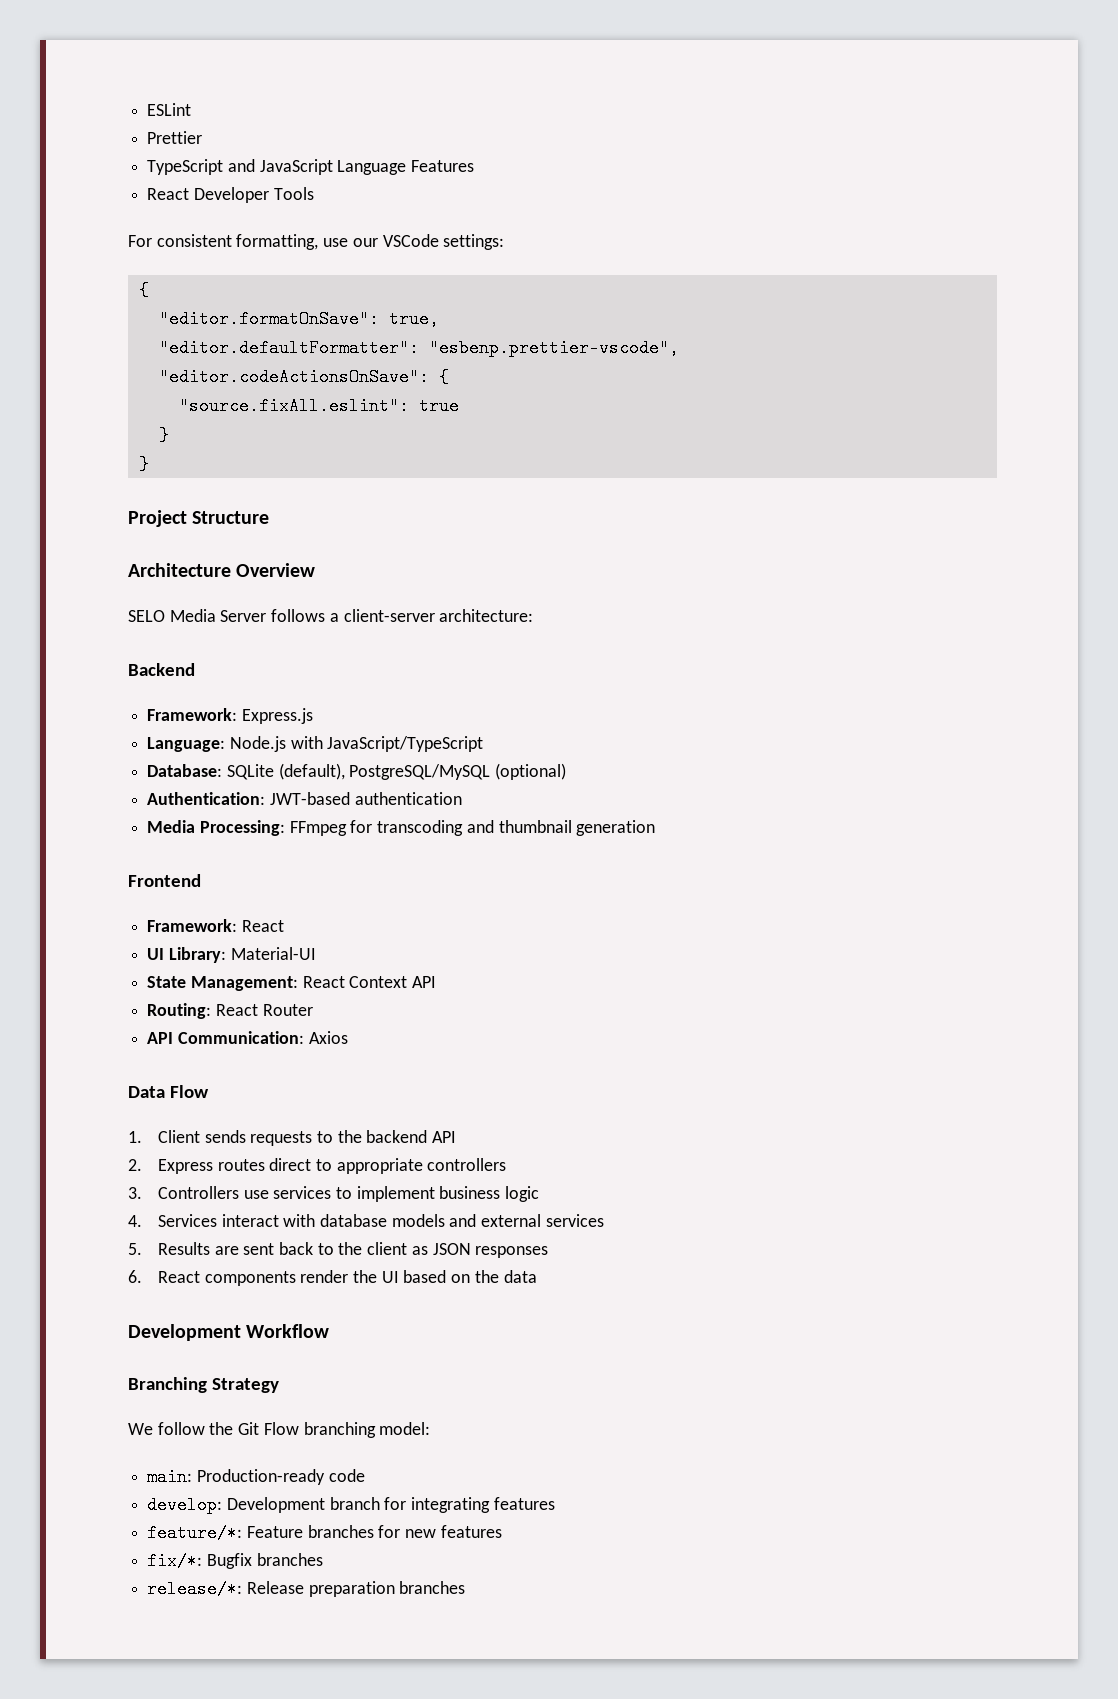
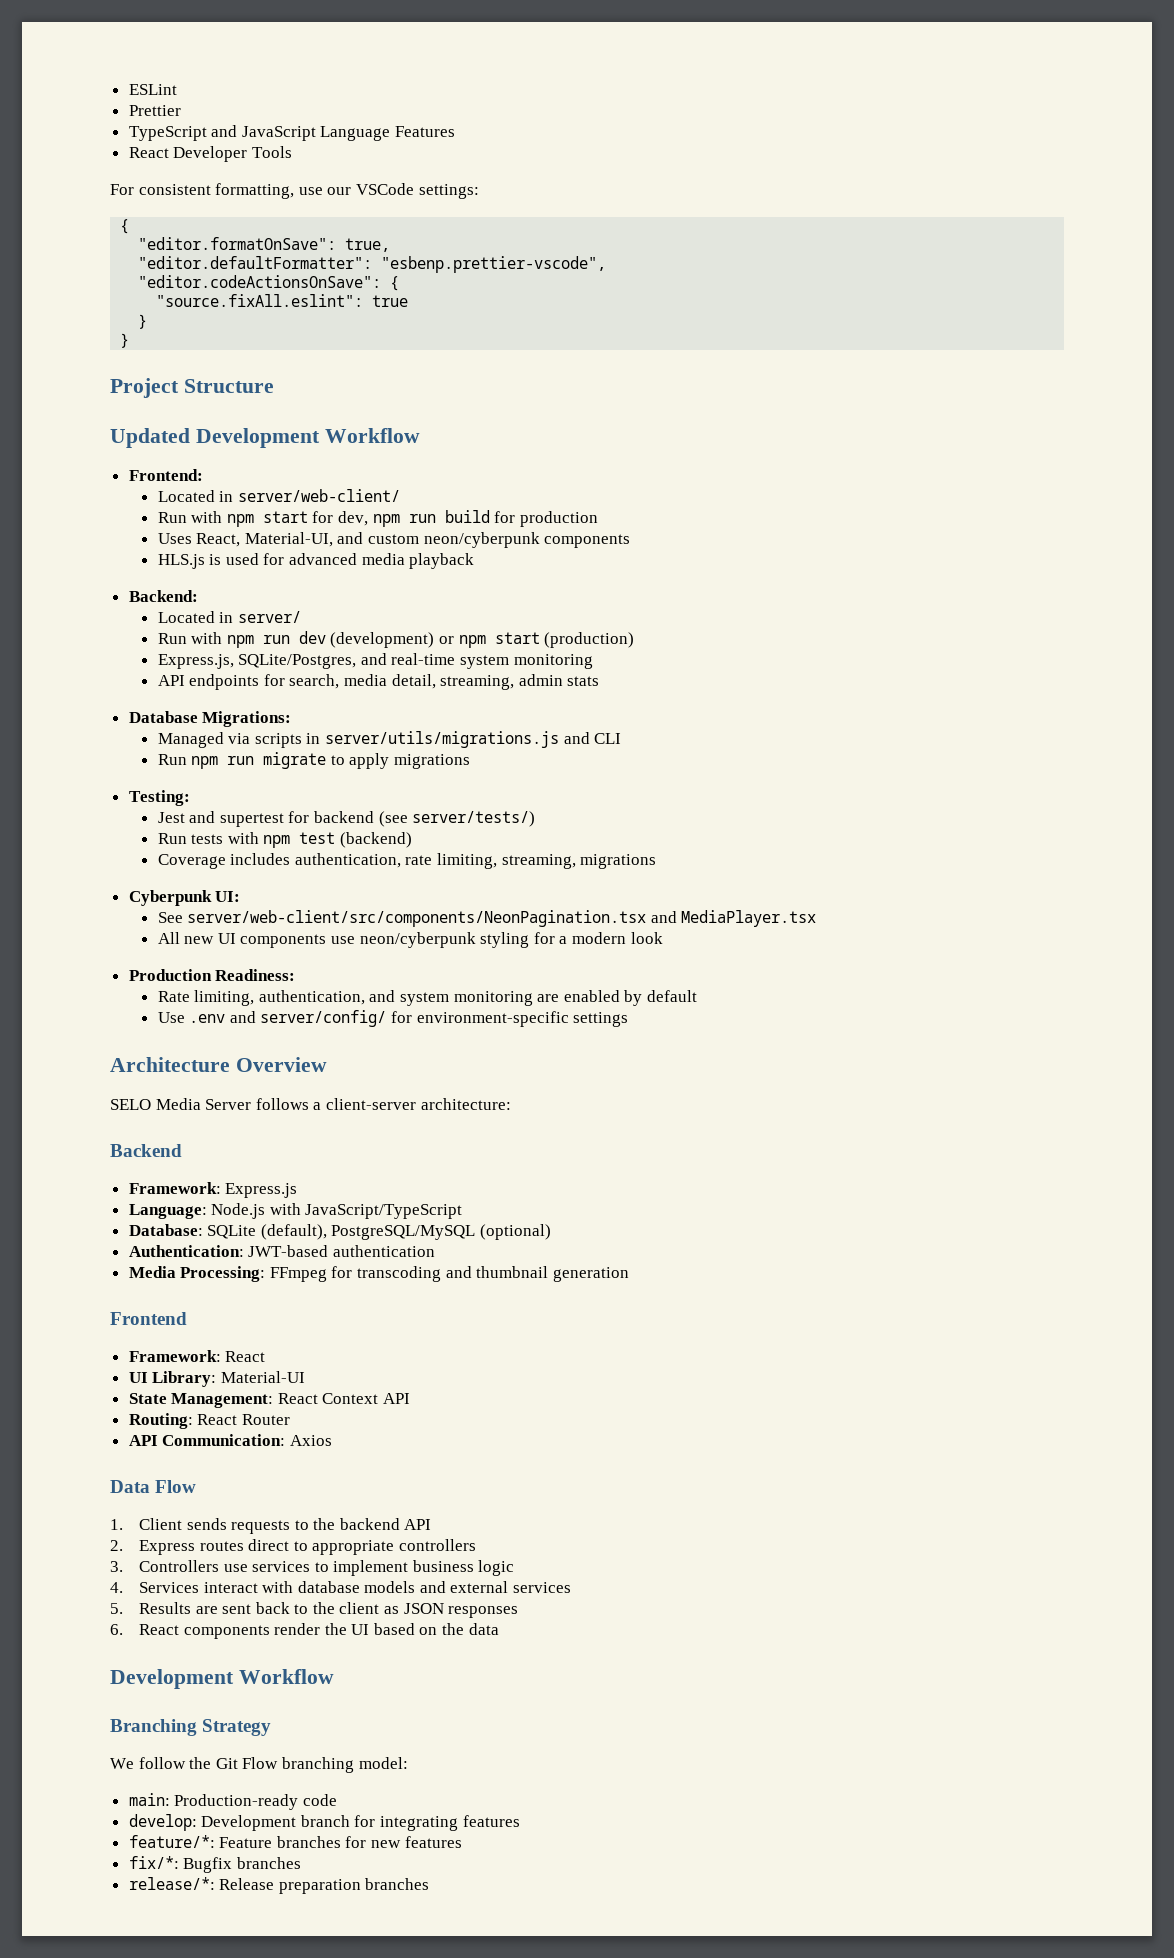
+ Updated Development Workflow
+ Frontend:
+ Located in server/web-client/
+ Run with npm start for dev, npm run build for production
+ Uses React, Material-UI, and custom neon/cyberpunk components
+ HLS.js is used for advanced media playback
+ Backend:
+ Located in server/
+ Run with npm run dev (development) or npm start (production)
+ Express.js, SQLite/Postgres, and real-time system monitoring
+ API endpoints for search, media detail, streaming, admin stats
+ Database Migrations:
+ Managed via scripts in server/utils/migrations.js and CLI
+ Run npm run migrate to apply migrations
+ Testing:
+ Jest and supertest for backend (see server/tests/)
+ Run tests with npm test (backend)
+ Coverage includes authentication, rate limiting, streaming, migrations
+ Cyberpunk UI:
+ See server/web-client/src/components/NeonPagination.tsx and MediaPlayer.tsx
+ All new UI components use neon/cyberpunk styling for a modern look
+ Production Readiness:
+ Rate limiting, authentication, and system monitoring are enabled by default
+ Use .env and server/config/ for environment-specific settings

